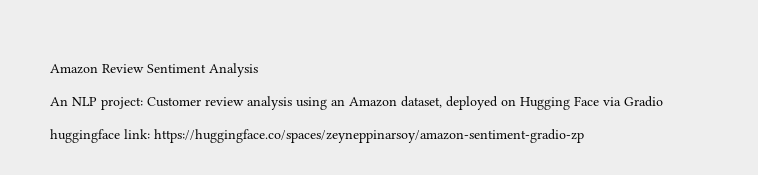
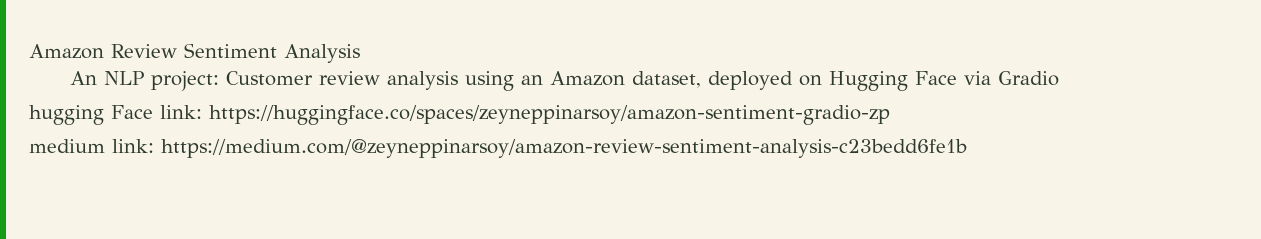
- huggingface link: https://huggingface.co/spaces/zeyneppinarsoy/amazon-sentiment-gradio-zp
+ hugging Face link: https://huggingface.co/spaces/zeyneppinarsoy/amazon-sentiment-gradio-zp
+ medium link: https://medium.com/@zeyneppinarsoy/amazon-review-sentiment-analysis-c23bedd6fe1b

